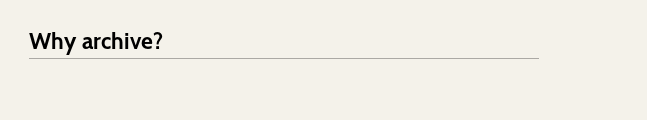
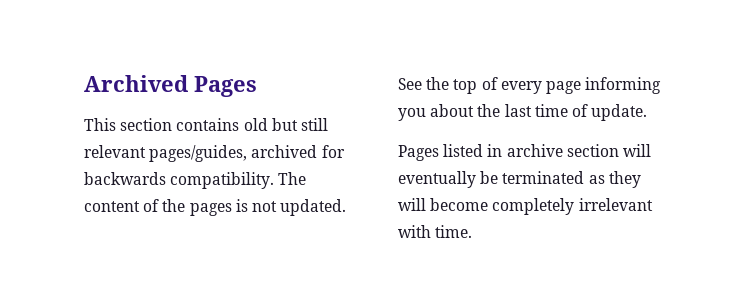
- Why archive?
+ Archived Pages
+ This section contains old but still relevant pages/guides, archived for backwards compatibility. The content of the pages is not updated. See the top of every page informing you about the last time of update.
+ Pages listed in archive section will eventually be terminated as they will become completely irrelevant with time.

